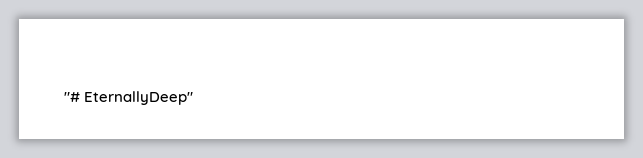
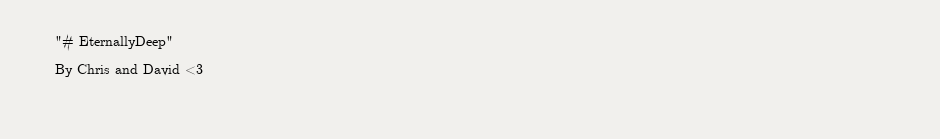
+ By Chris and David <3

